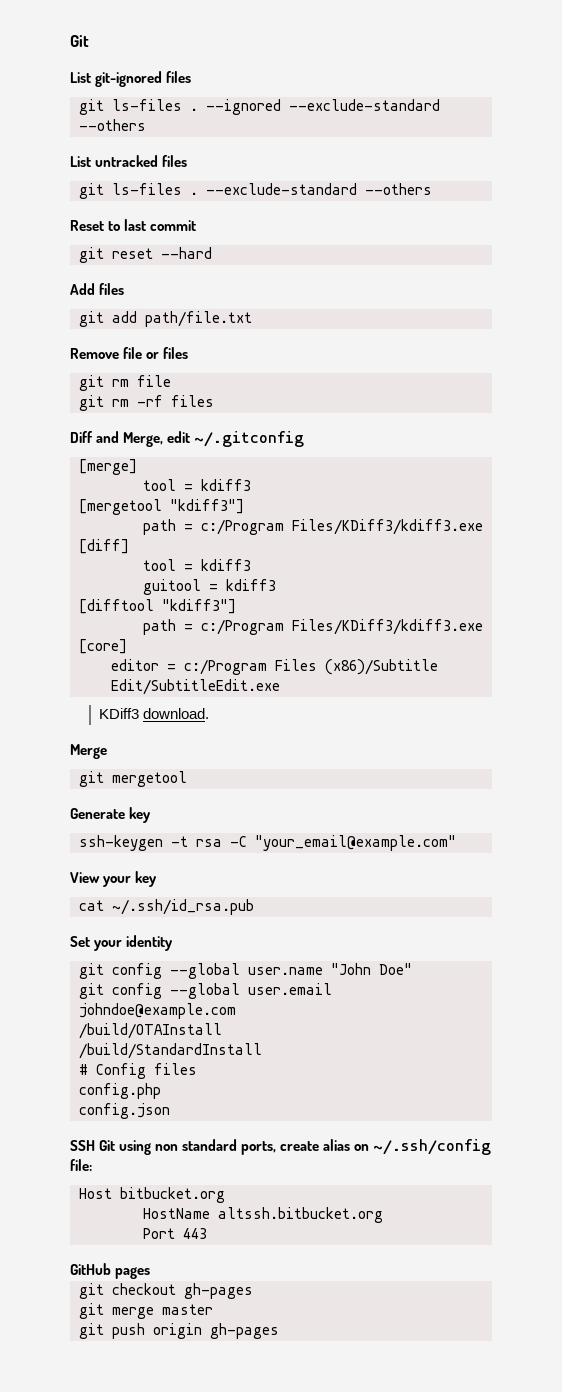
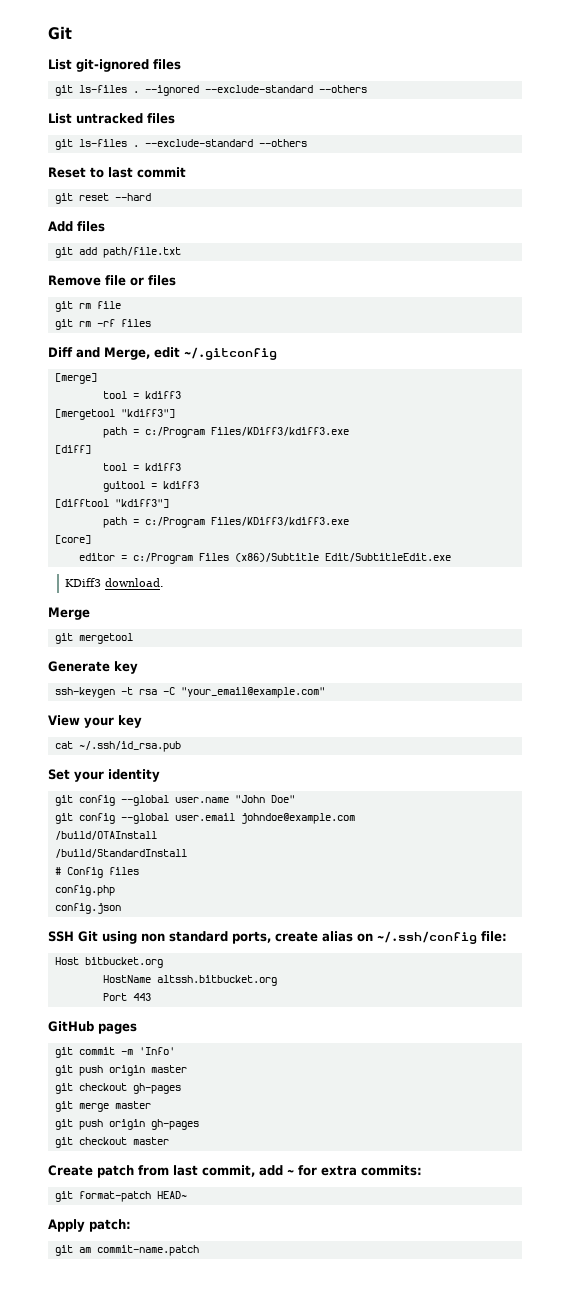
+ git commit -m 'Info'
+ git push origin master
+ git checkout master
+ Create patch from last commit, add ~ for extra commits:
+ git format-patch HEAD~
+ Apply patch:
+ git am commit-name.patch

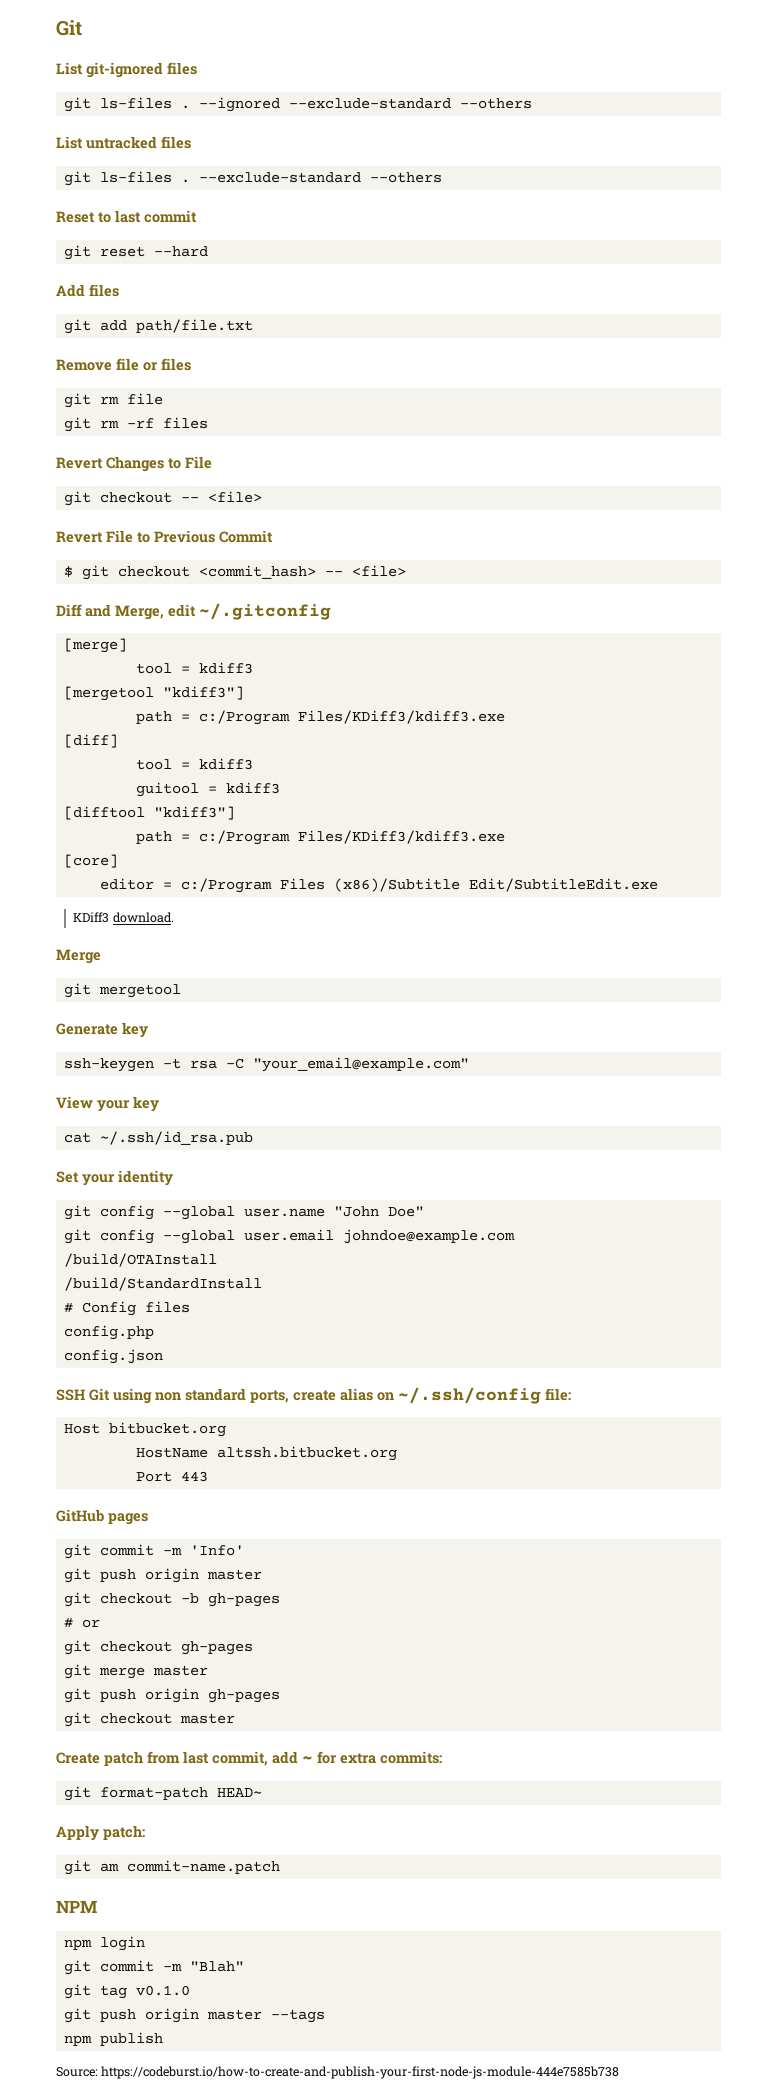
+ Revert Changes to File
+ git checkout -- <file>
+ Revert File to Previous Commit
+ $ git checkout <commit_hash> -- <file>
+ git checkout -b gh-pages
+ # or
+ NPM
+ npm login
+ git commit -m "Blah"
+ git tag v0.1.0
+ git push origin master --tags
+ npm publish
+ Source: https://codeburst.io/how-to-create-and-publish-your-first-node-js-module-444e7585b738

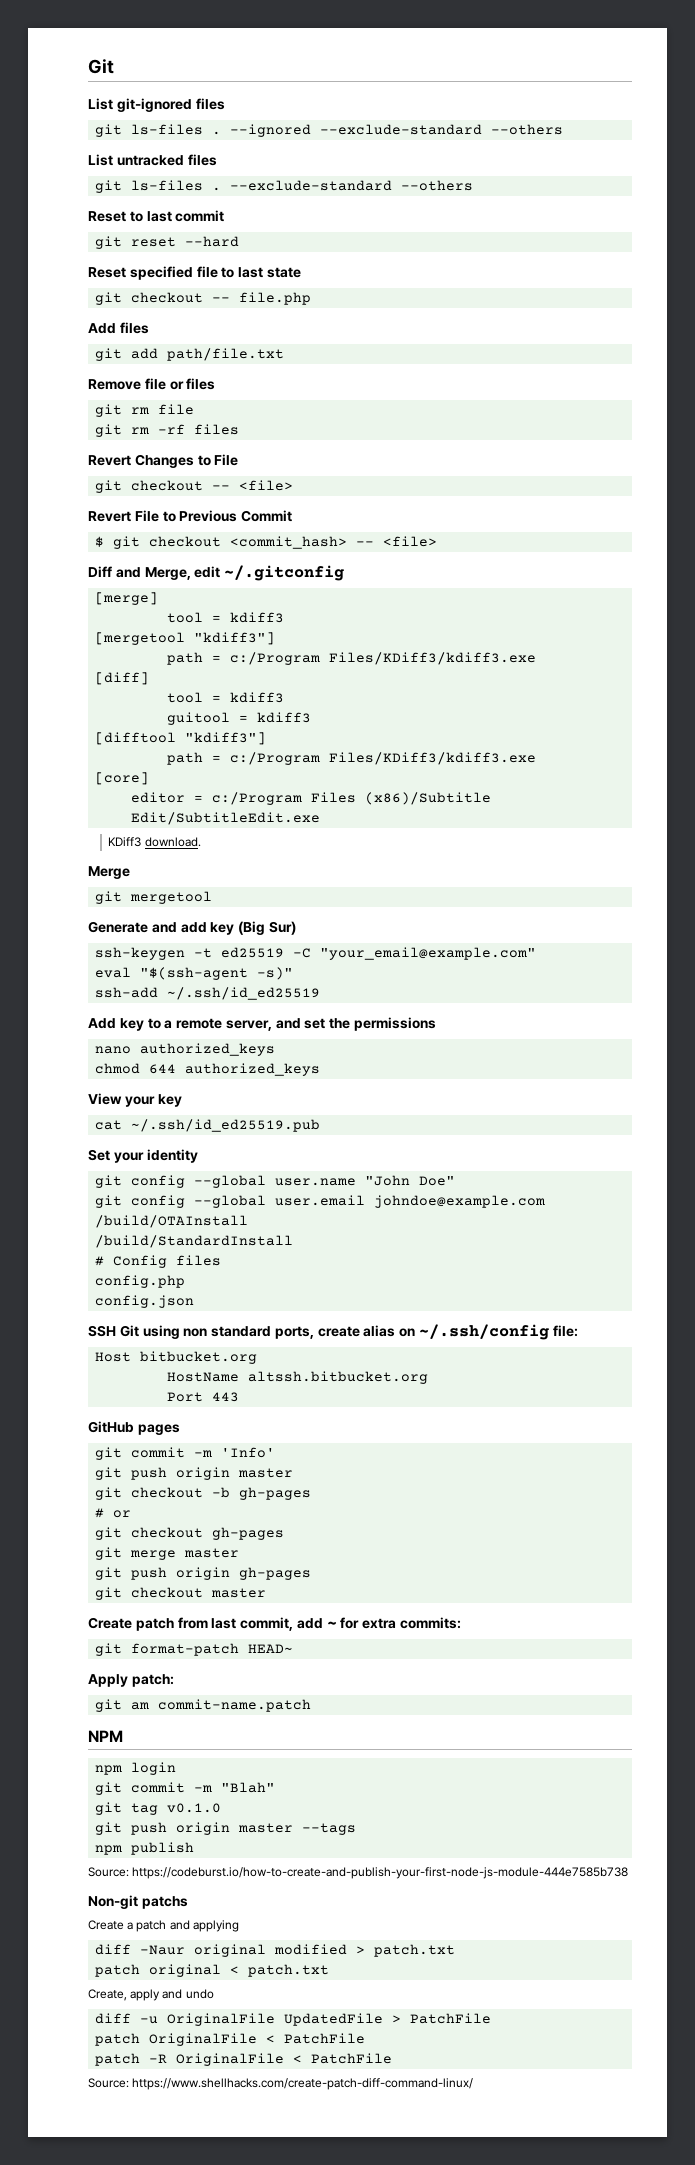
+ Reset specified file to last state
+ git checkout -- file.php
- Generate key
+ Generate and add key (Big Sur)
- ssh-keygen -t rsa -C "your_email@example.com"
+ ssh-keygen -t ed25519 -C "your_email@example.com"
+ eval "$(ssh-agent -s)"
+ ssh-add ~/.ssh/id_ed25519
+ Add key to a remote server, and set the permissions
+ nano authorized_keys
+ chmod 644 authorized_keys
- cat ~/.ssh/id_rsa.pub
+ cat ~/.ssh/id_ed25519.pub
+ Non-git patchs
+ Create a patch and applying
+ diff -Naur original modified > patch.txt
+ patch original < patch.txt
+ Create, apply and undo
+ diff -u OriginalFile UpdatedFile > PatchFile
+ patch OriginalFile < PatchFile
+ patch -R OriginalFile < PatchFile
+ Source: https://www.shellhacks.com/create-patch-diff-command-linux/

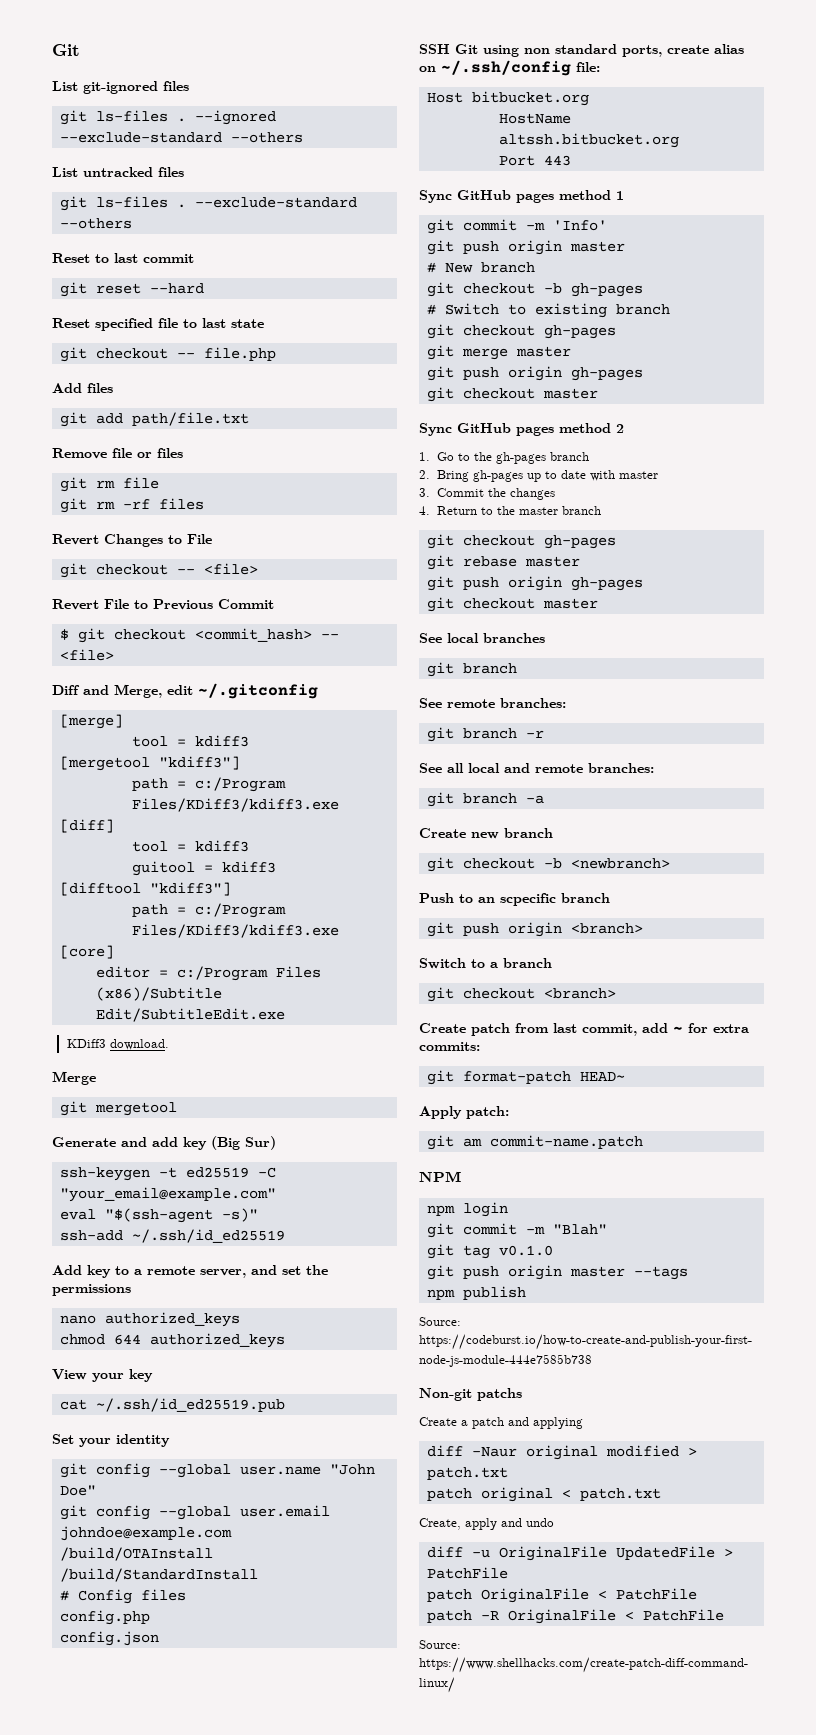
- GitHub pages
+ Sync GitHub pages method 1
+ # New branch
- # or
+ # Switch to existing branch
+ Sync GitHub pages method 2
+ 1. Go to the gh-pages branch
+ 2. Bring gh-pages up to date with master
+ 3. Commit the changes
+ 4. Return to the master branch
+ git checkout gh-pages
+ git rebase master
+ git push origin gh-pages
+ git checkout master
+ See local branches
+ git branch
+ See remote branches:
+ git branch -r
+ See all local and remote branches:
+ git branch -a
+ Create new branch
+ git checkout -b <newbranch>
+ Push to an scpecific branch
+ git push origin <branch>
+ Switch to a branch
+ git checkout <branch>

